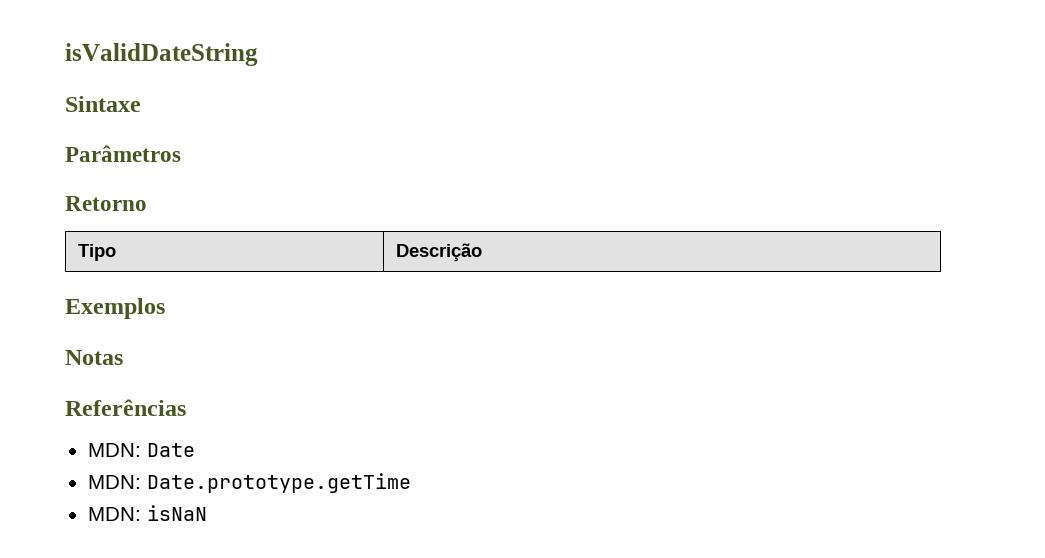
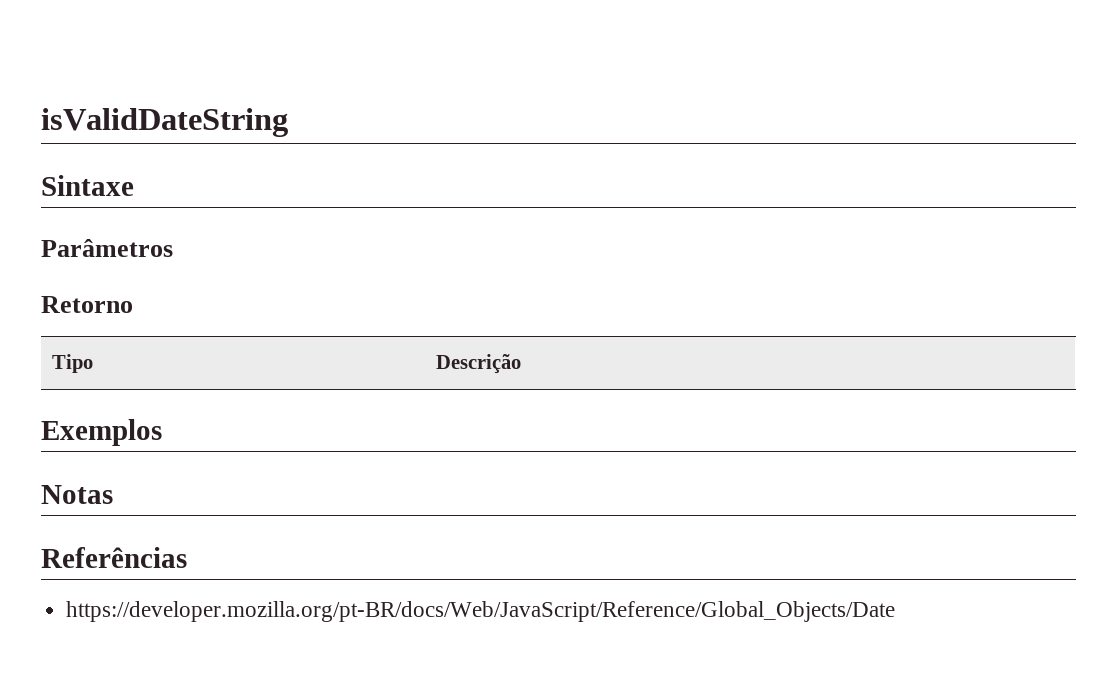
- MDN: Date
- MDN: Date.prototype.getTime
- MDN: isNaN
+ https://developer.mozilla.org/pt-BR/docs/Web/JavaScript/Reference/Global_Objects/Date

